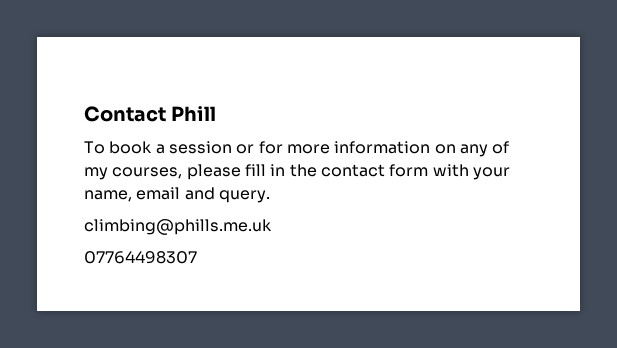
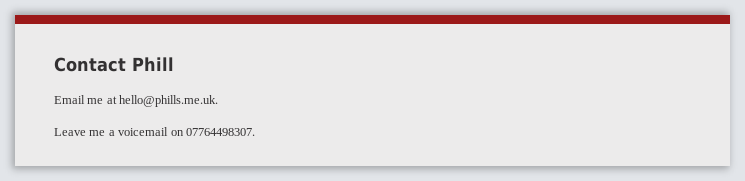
- To book a session or for more information on any of my courses, please fill in the contact form with your name, email and query.
- climbing@phills.me.uk
- 07764498307
+ Email me at hello@phills.me.uk.
+ Leave me a voicemail on 07764498307.

